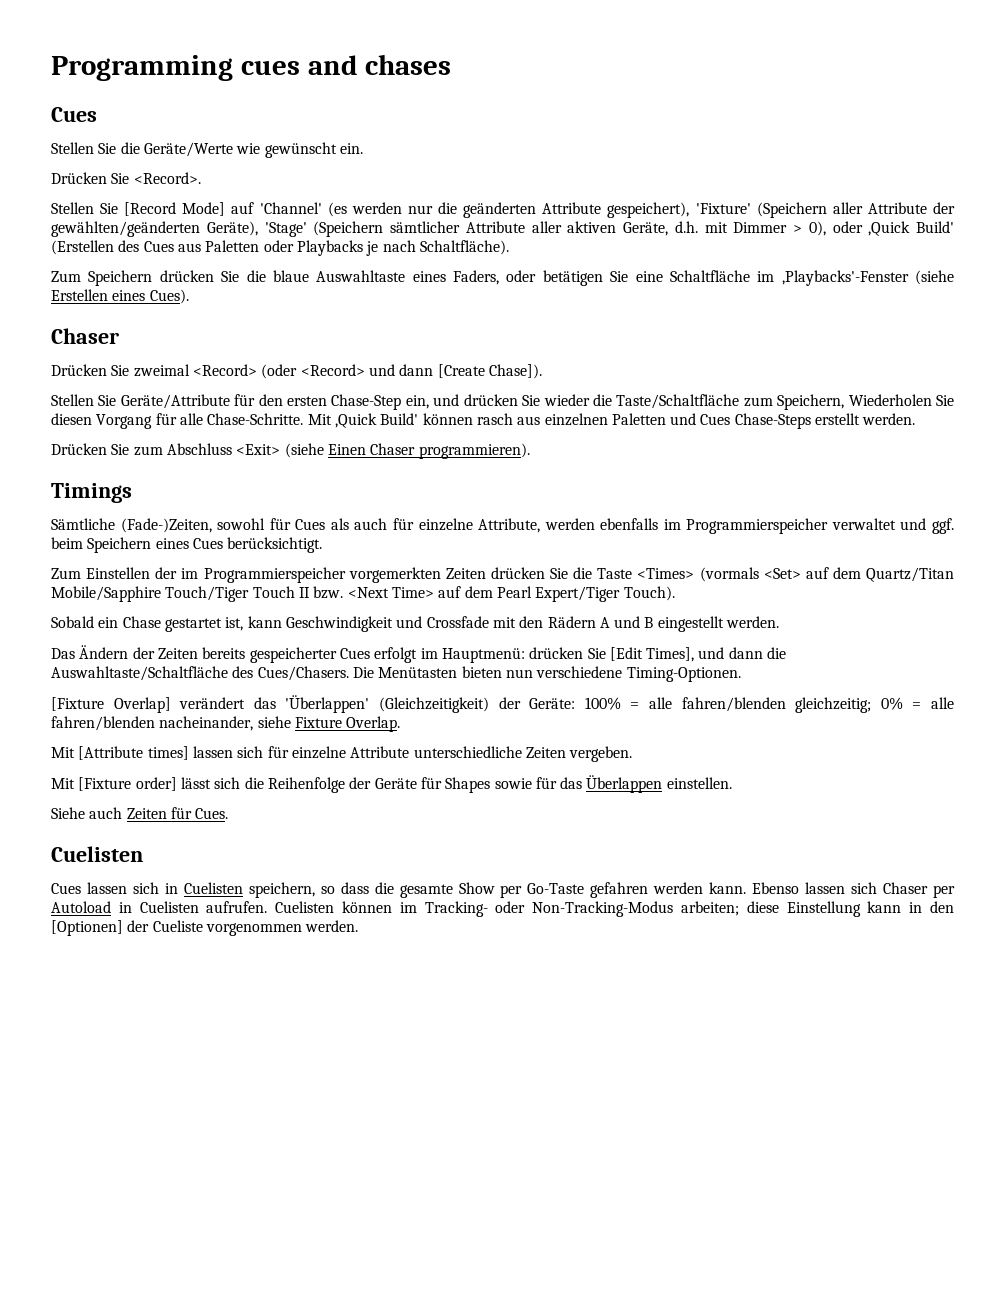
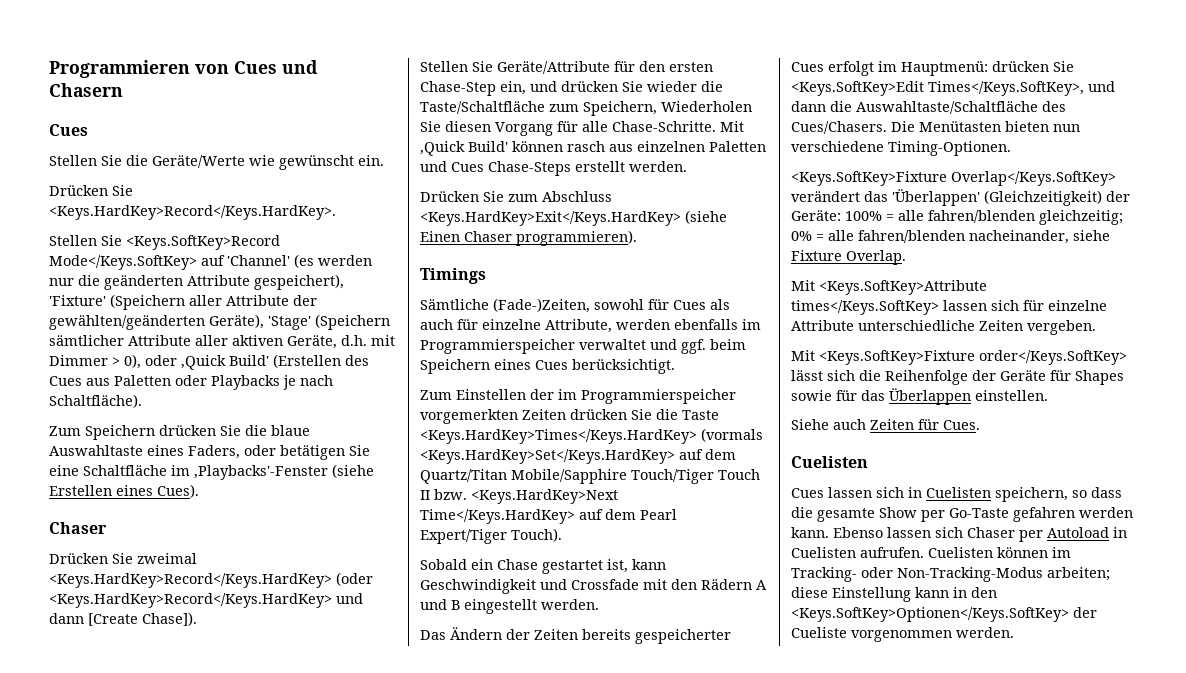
- Programming cues and chases
+ Programmieren von Cues und Chasern
- Drücken Sie <Record>.
- Stellen Sie [Record Mode] auf 'Channel' (es werden nur die geänderten Attribute gespeichert), 'Fixture' (Speichern aller Attribute der gewählten/geänderten Geräte), 'Stage' (Speichern sämtlicher Attribute aller aktiven Geräte, d.h. mit Dimmer > 0), oder ‚Quick Build' (Erstellen des Cues aus Paletten oder Playbacks je nach Schaltfläche).
+ Drücken Sie <Keys.HardKey>Record</Keys.HardKey>.
+ Stellen Sie <Keys.SoftKey>Record Mode</Keys.SoftKey> auf 'Channel' (es werden nur die geänderten Attribute gespeichert), 'Fixture' (Speichern aller Attribute der gewählten/geänderten Geräte), 'Stage' (Speichern sämtlicher Attribute aller aktiven Geräte, d.h. mit Dimmer > 0), oder ‚Quick Build' (Erstellen des Cues aus Paletten oder Playbacks je nach Schaltfläche).
- Drücken Sie zweimal <Record> (oder <Record> und dann [Create Chase]).
+ Drücken Sie zweimal <Keys.HardKey>Record</Keys.HardKey> (oder <Keys.HardKey>Record</Keys.HardKey> und dann [Create Chase]).
- Drücken Sie zum Abschluss <Exit> (siehe Einen Chaser programmieren).
+ Drücken Sie zum Abschluss <Keys.HardKey>Exit</Keys.HardKey> (siehe Einen Chaser programmieren).
- Zum Einstellen der im Programmierspeicher vorgemerkten Zeiten drücken Sie die Taste <Times> (vormals <Set> auf dem Quartz/Titan Mobile/Sapphire Touch/Tiger Touch II bzw. <Next Time> auf dem Pearl Expert/Tiger Touch).
+ Zum Einstellen der im Programmierspeicher vorgemerkten Zeiten drücken Sie die Taste <Keys.HardKey>Times</Keys.HardKey> (vormals <Keys.HardKey>Set</Keys.HardKey> auf dem Quartz/Titan Mobile/Sapphire Touch/Tiger Touch II bzw. <Keys.HardKey>Next Time</Keys.HardKey> auf dem Pearl Expert/Tiger Touch).
- Das Ändern der Zeiten bereits gespeicherter Cues erfolgt im Hauptmenü: drücken Sie [Edit Times], und dann die Auswahltaste/Schaltfläche des Cues/Chasers.
+ Das Ändern der Zeiten bereits gespeicherter Cues erfolgt im Hauptmenü: drücken Sie <Keys.SoftKey>Edit Times</Keys.SoftKey>, und dann die Auswahltaste/Schaltfläche des Cues/Chasers.
- [Fixture Overlap] verändert das 'Überlappen' (Gleichzeitigkeit) der Geräte: 100% = alle fahren/blenden gleichzeitig; 0% = alle fahren/blenden nacheinander, siehe Fixture Overlap.
+ <Keys.SoftKey>Fixture Overlap</Keys.SoftKey> verändert das 'Überlappen' (Gleichzeitigkeit) der Geräte: 100% = alle fahren/blenden gleichzeitig; 0% = alle fahren/blenden nacheinander, siehe Fixture Overlap.
- Mit [Attribute times] lassen sich für einzelne Attribute unterschiedliche Zeiten vergeben.
+ Mit <Keys.SoftKey>Attribute times</Keys.SoftKey> lassen sich für einzelne Attribute unterschiedliche Zeiten vergeben.
- Mit [Fixture order] lässt sich die Reihenfolge der Geräte für Shapes sowie für das Überlappen einstellen.
+ Mit <Keys.SoftKey>Fixture order</Keys.SoftKey> lässt sich die Reihenfolge der Geräte für Shapes sowie für das Überlappen einstellen.
- Cuelisten können im Tracking- oder Non-Tracking-Modus arbeiten; diese Einstellung kann in den [Optionen] der Cueliste vorgenommen werden.
+ Cuelisten können im Tracking- oder Non-Tracking-Modus arbeiten; diese Einstellung kann in den <Keys.SoftKey>Optionen</Keys.SoftKey> der Cueliste vorgenommen werden.

